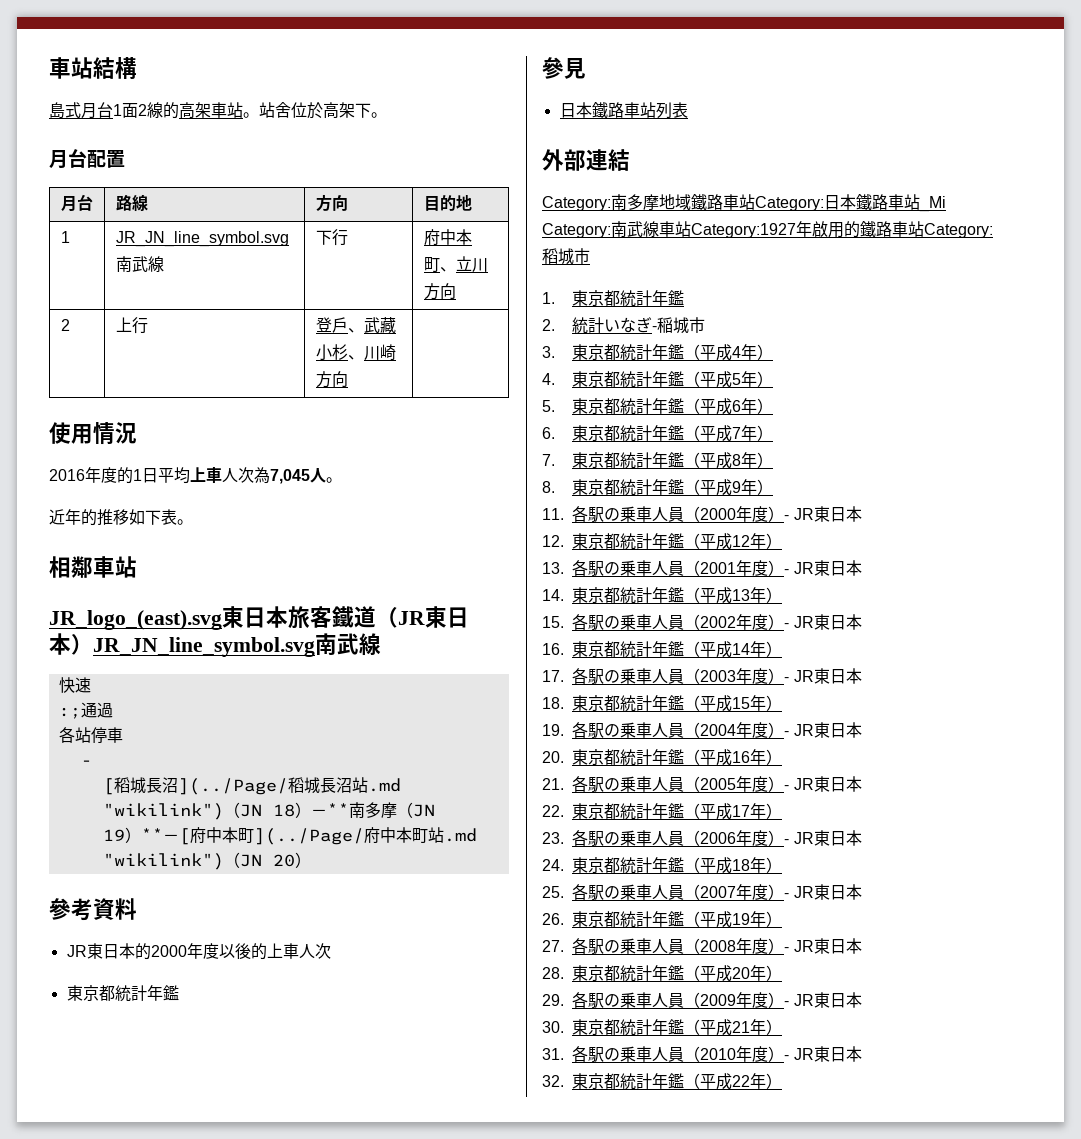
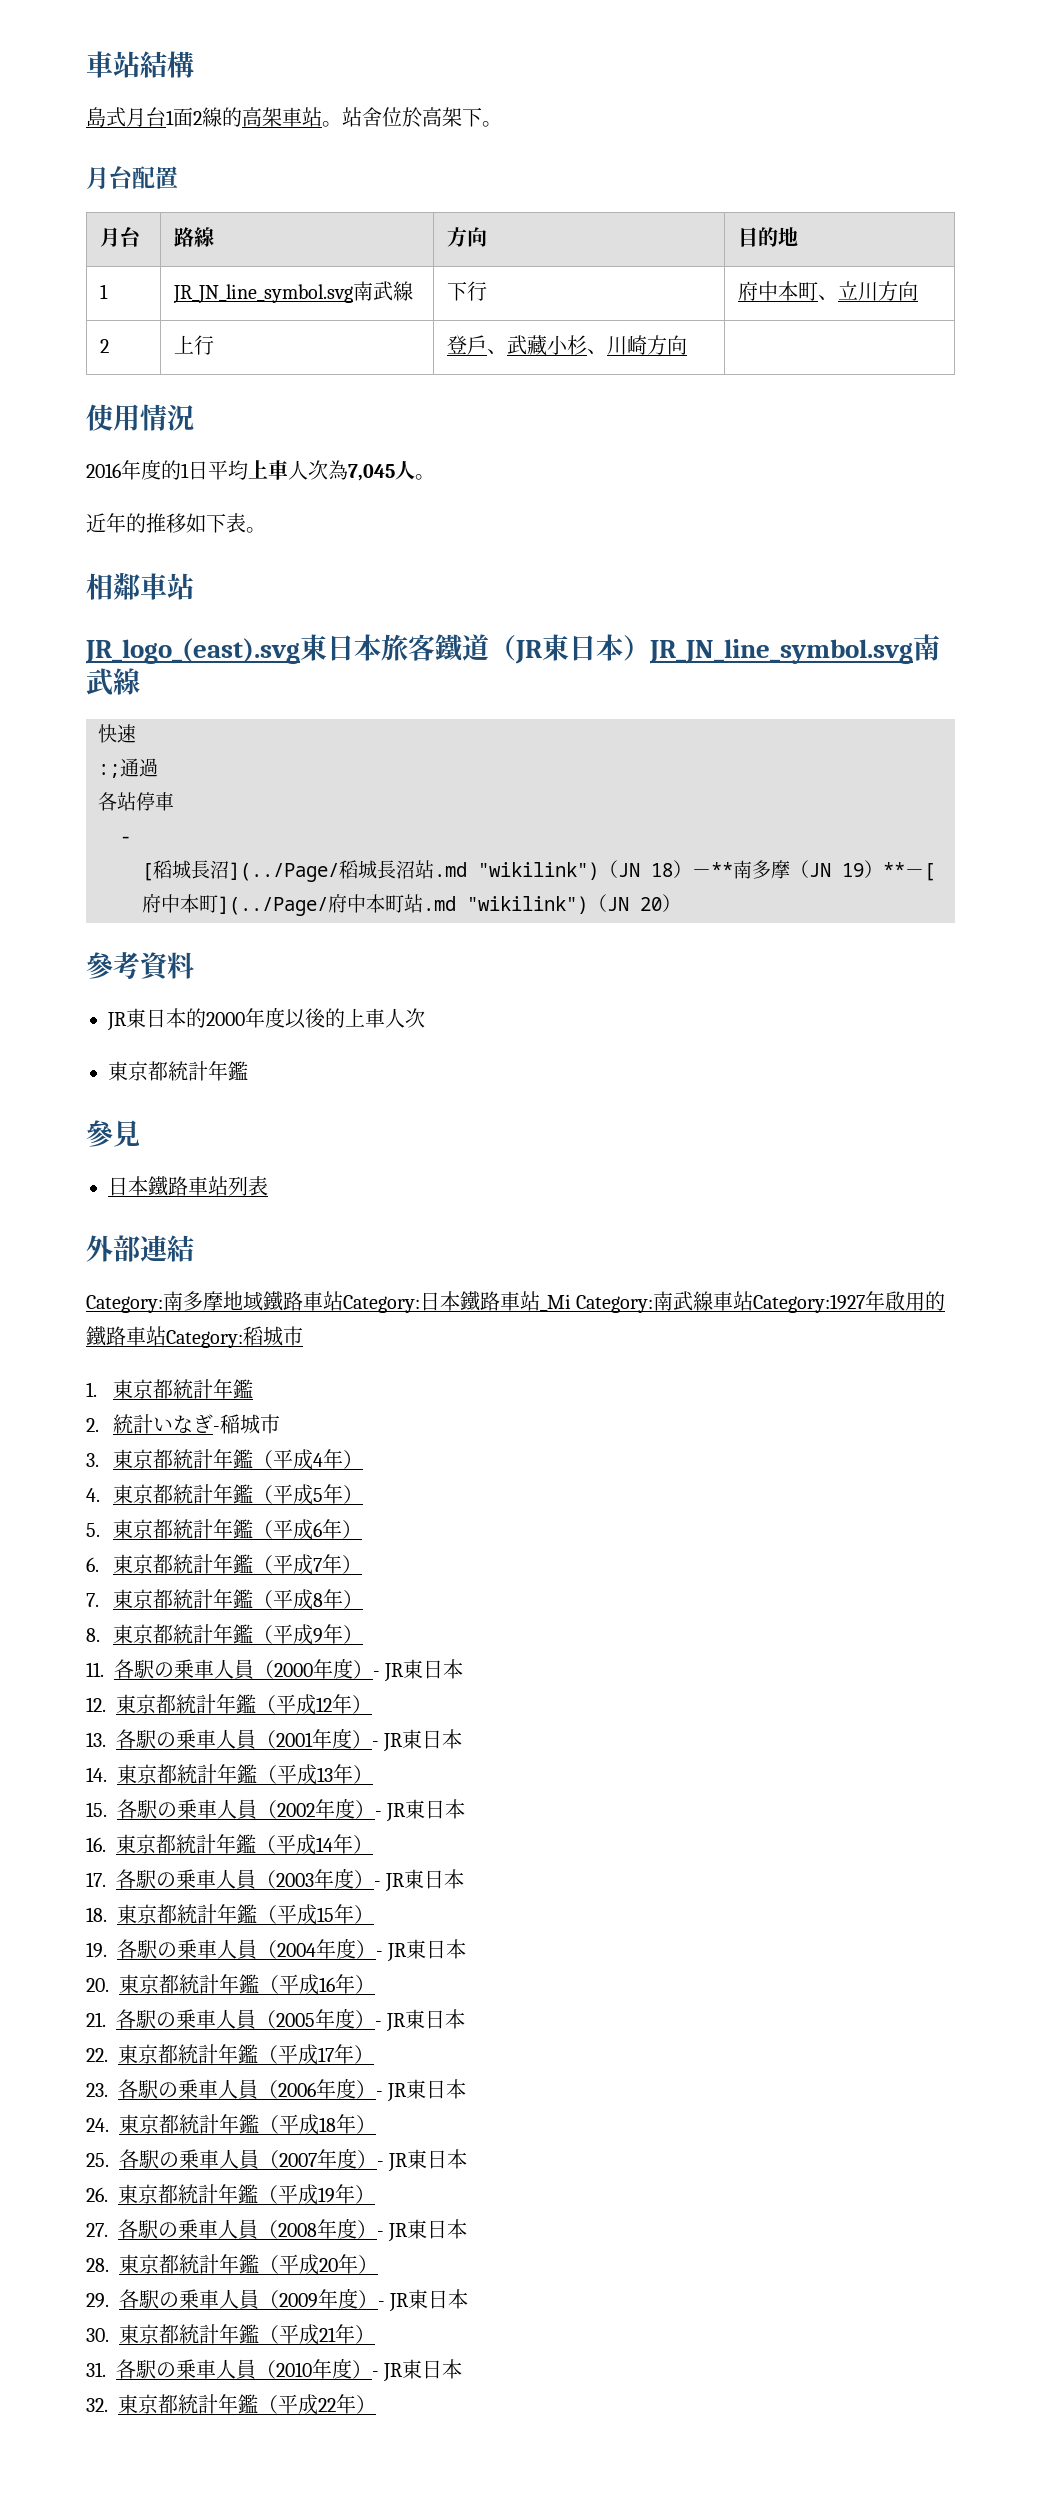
- [稻城長沼](../Page/稻城長沼站.md "wikilink")（JN 18）－**南多摩（JN
- 19）**－[府中本町](../Page/府中本町站.md "wikilink")（JN 20）
+ [稻城長沼](../Page/稻城長沼站.md "wikilink")（JN 18）－**南多摩（JN 19）**－[府中本町](../Page/府中本町站.md "wikilink")（JN 20）

